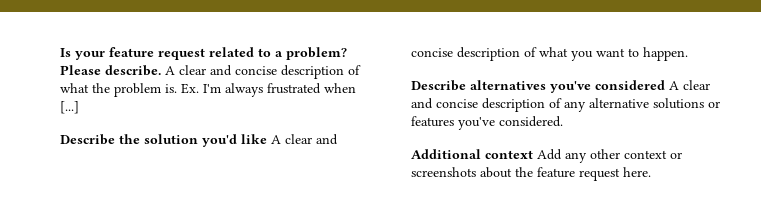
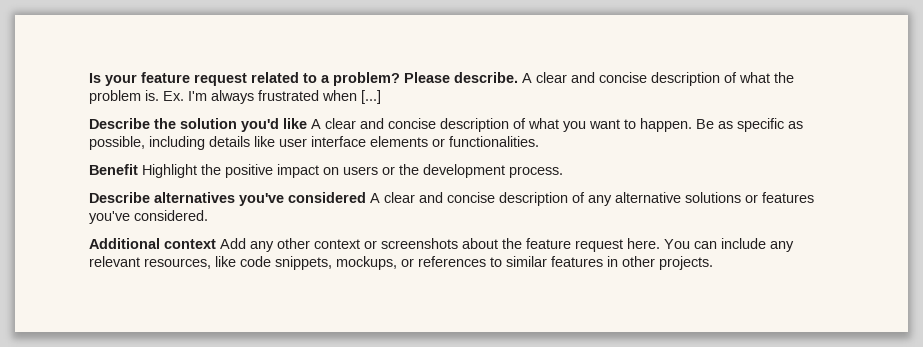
+ Be as specific as possible, including details like user interface elements or functionalities.
+ Benefit Highlight the positive impact on users or the development process.
+ You can include any relevant resources, like code snippets, mockups, or references to similar features in other projects.

